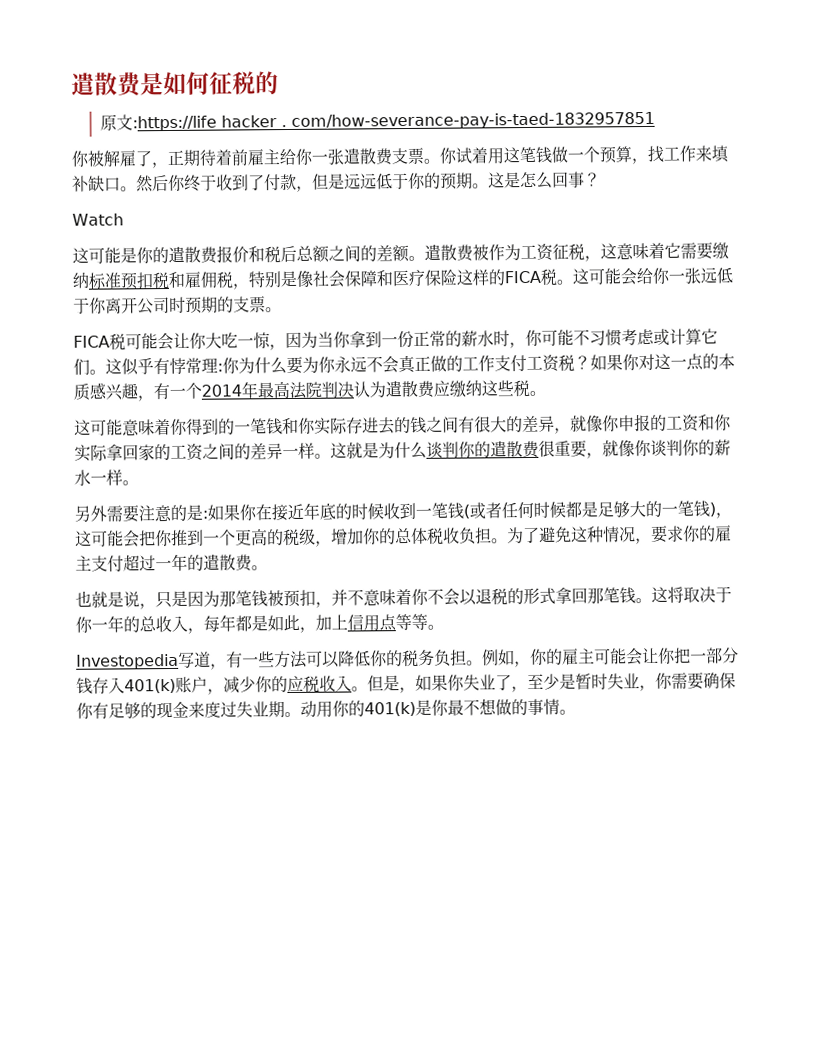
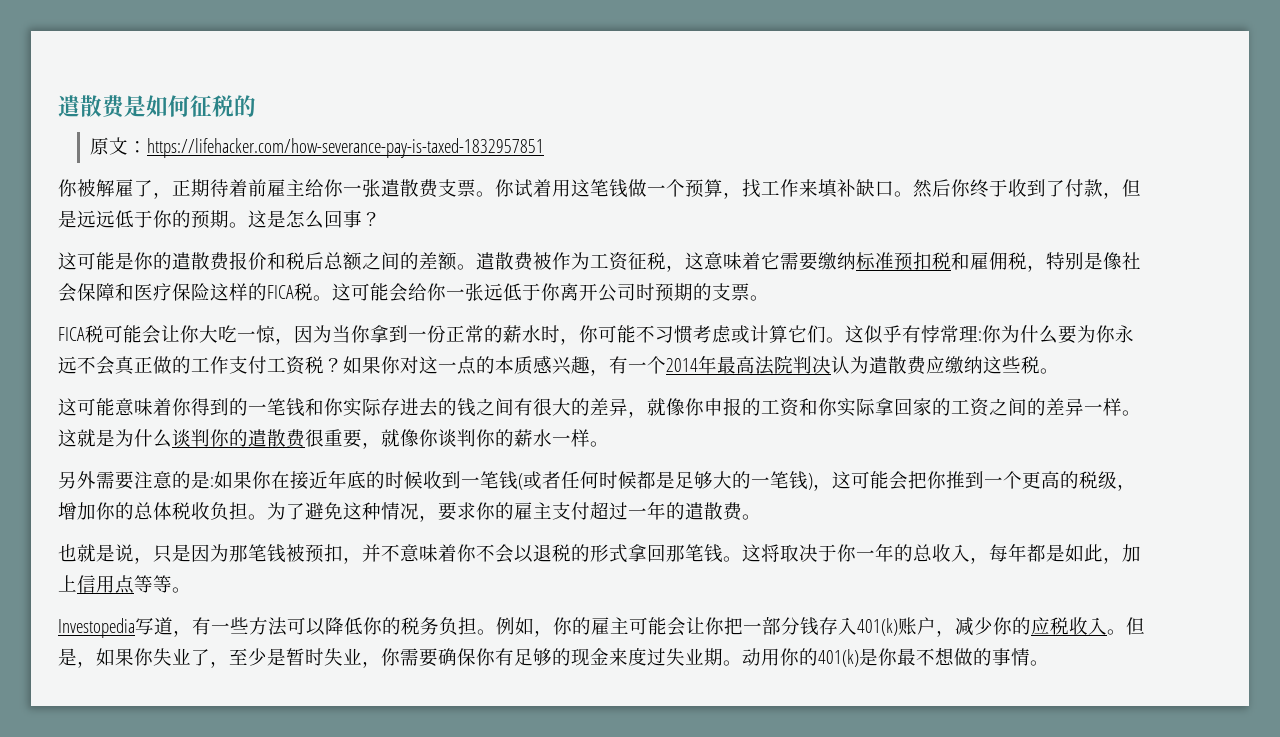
- 原文:https://life hacker . com/how-severance-pay-is-taed-1832957851
+ 原文：https://lifehacker.com/how-severance-pay-is-taxed-1832957851
- Watch

